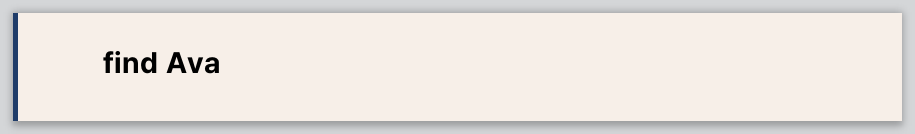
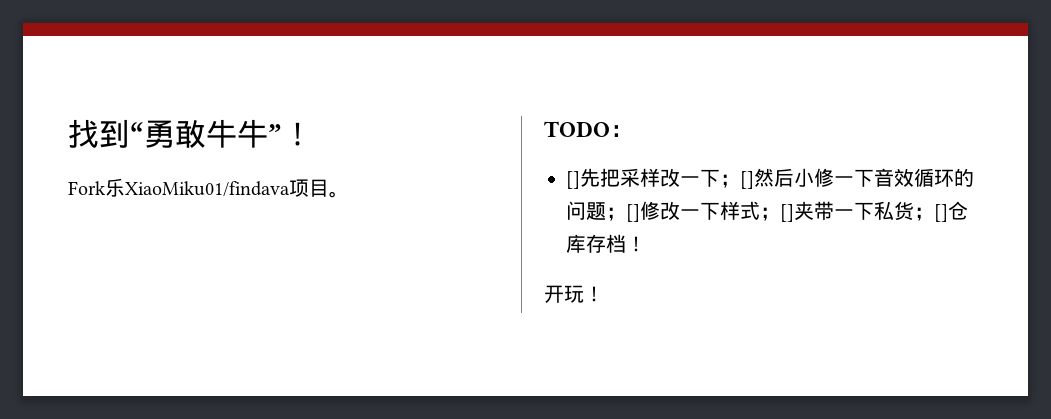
- find Ava
+ 找到“勇敢牛牛”！
+ Fork乐XiaoMiku01/findava项目。
+ TODO：
+ []先把采样改一下；[]然后小修一下音效循环的问题；[]修改一下样式；[]夹带一下私货；[]仓库存档！
+ 开玩！

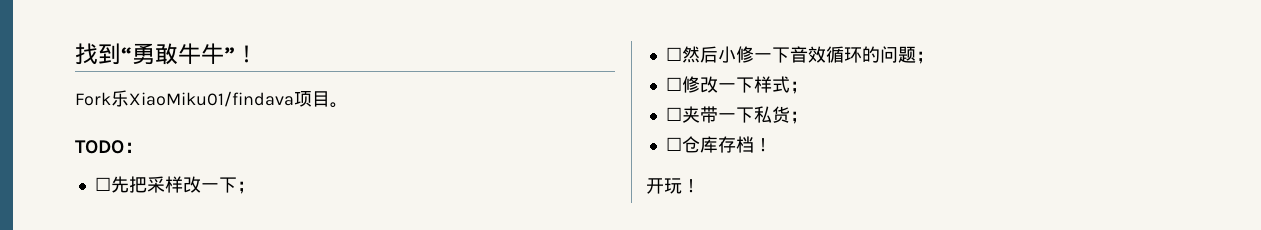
- []先把采样改一下；[]然后小修一下音效循环的问题；[]修改一下样式；[]夹带一下私货；[]仓库存档！
+ ☐先把采样改一下；
+ ☐然后小修一下音效循环的问题；
+ ☐修改一下样式；
+ ☐夹带一下私货；
+ ☐仓库存档！

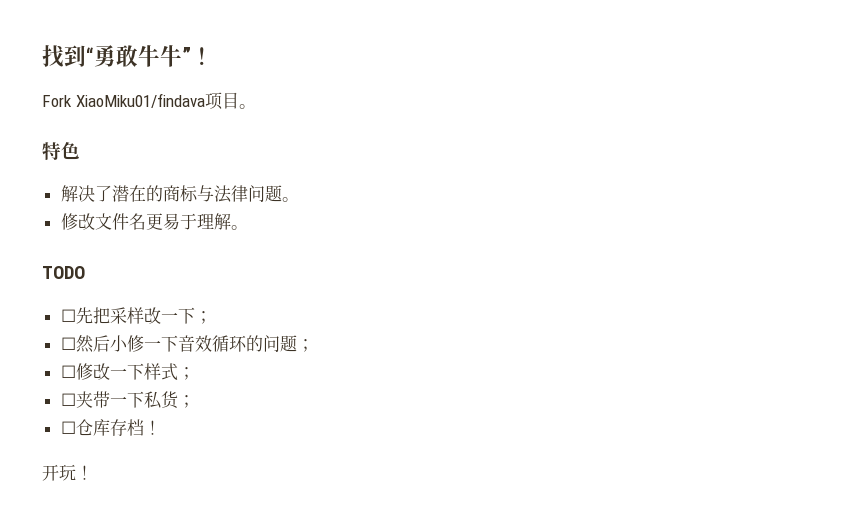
- Fork乐XiaoMiku01/findava项目。
+ Fork XiaoMiku01/findava项目。
+ 特色
+ 解决了潜在的商标与法律问题。
+ 修改文件名更易于理解。
- TODO：
+ TODO

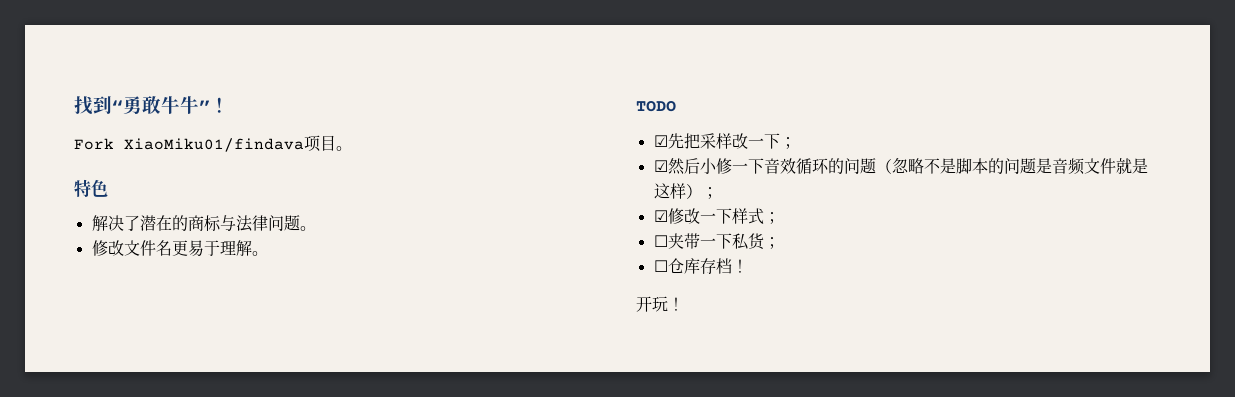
- ☐先把采样改一下；
+ ☑先把采样改一下；
- ☐然后小修一下音效循环的问题；
- ☐修改一下样式；
+ ☑然后小修一下音效循环的问题（忽略不是脚本的问题是音频文件就是这样）；
+ ☑修改一下样式；

